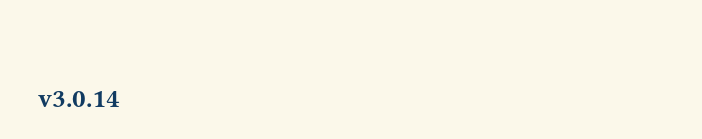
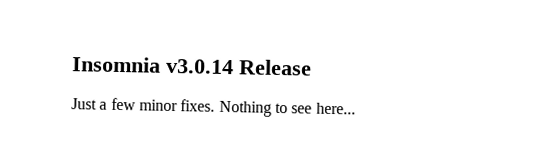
- v3.0.14
+ Insomnia v3.0.14 Release
+ Just a few minor fixes. Nothing to see here...

